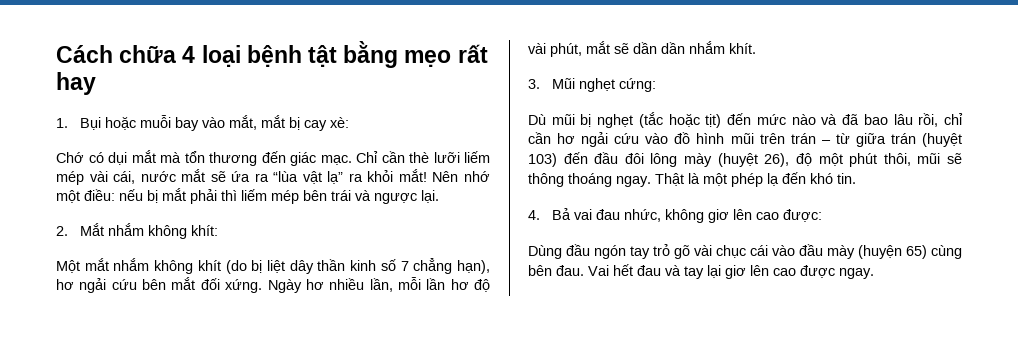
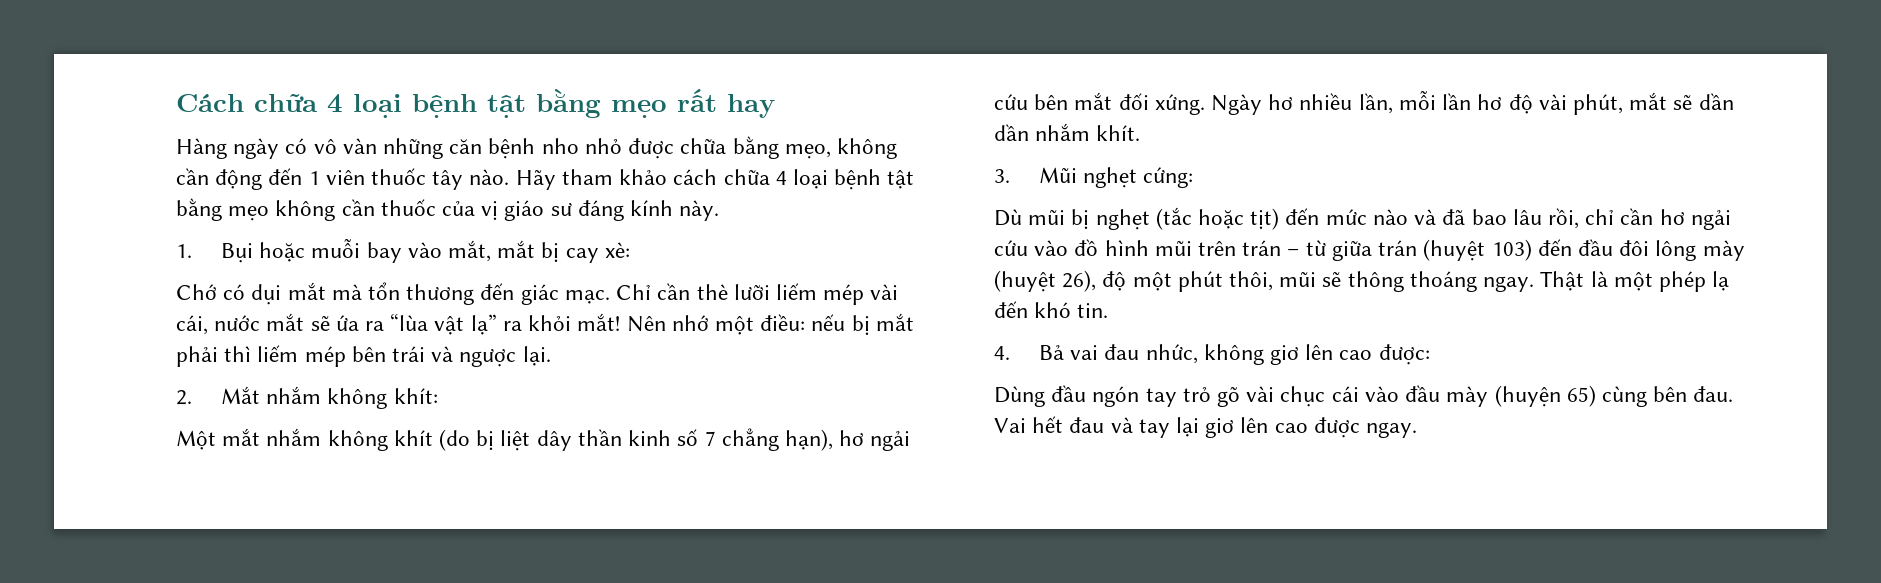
+ Hàng ngày có vô vàn những căn bệnh nho nhỏ được chữa bằng mẹo, không cần động đến 1 viên thuốc tây nào. Hãy tham khảo cách chữa 4 loại bệnh tật bằng mẹo không cần thuốc của vị giáo sư đáng kính này.

